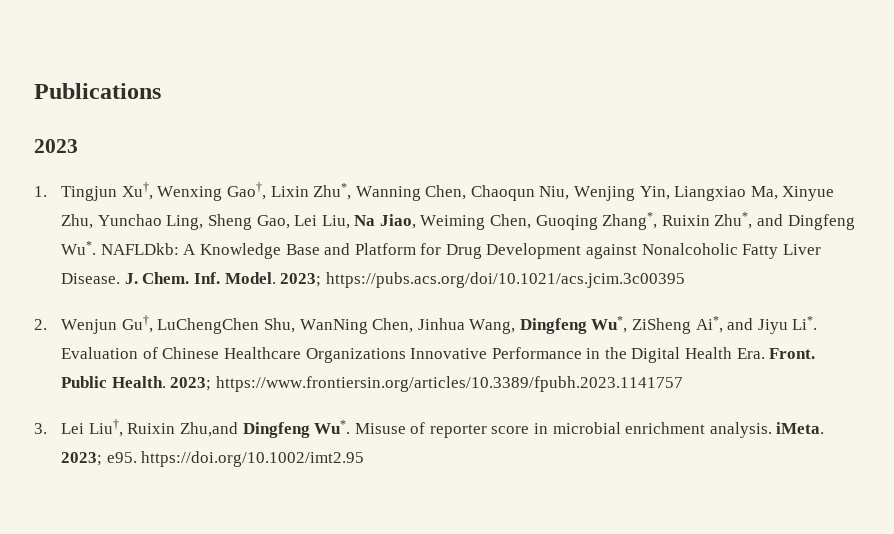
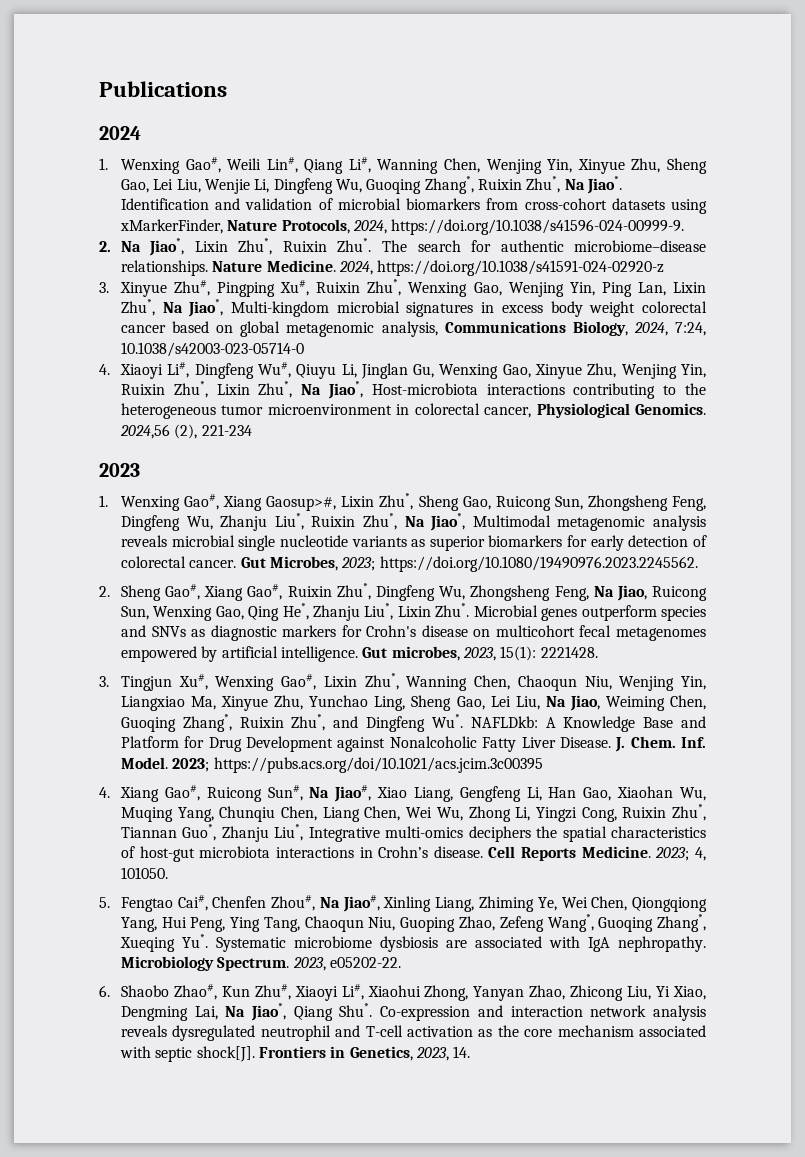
+ 2024
+ 1. Wenxing Gao#, Weili Lin#, Qiang Li#, Wanning Chen, Wenjing Yin, Xinyue Zhu, Sheng Gao, Lei Liu, Wenjie Li, Dingfeng Wu, Guoqing Zhang*, Ruixin Zhu*, Na Jiao*. Identification and validation of microbial biomarkers from cross-cohort datasets using xMarkerFinder, Nature Protocols, 2024, https://doi.org/10.1038/s41596-024-00999-9.
+ 2. Na Jiao*, Lixin Zhu*, Ruixin Zhu*. The search for authentic microbiome–disease relationships. Nature Medicine. 2024, https://doi.org/10.1038/s41591-024-02920-z
+ 3. Xinyue Zhu#, Pingping Xu#, Ruixin Zhu*, Wenxing Gao, Wenjing Yin, Ping Lan, Lixin Zhu*, Na Jiao*, Multi-kingdom microbial signatures in excess body weight colorectal cancer based on global metagenomic analysis, Communications Biology, 2024, 7:24, 10.1038/s42003-023-05714-0
+ 4. Xiaoyi Li#, Dingfeng Wu#, Qiuyu Li, Jinglan Gu, Wenxing Gao, Xinyue Zhu, Wenjing Yin, Ruixin Zhu*, Lixin Zhu*, Na Jiao*, Host-microbiota interactions contributing to the heterogeneous tumor microenvironment in colorectal cancer, Physiological Genomics. 2024,56 (2), 221-234
  2023
- 1. Tingjun Xu†, Wenxing Gao†, Lixin Zhu*, Wanning Chen, Chaoqun Niu, Wenjing Yin, Liangxiao Ma, Xinyue Zhu, Yunchao Ling, Sheng Gao, Lei Liu, Na Jiao, Weiming Chen, Guoqing Zhang*, Ruixin Zhu*, and Dingfeng Wu*. NAFLDkb: A Knowledge Base and Platform for Drug Development against Nonalcoholic Fatty Liver Disease.
+ 1. Wenxing Gao#, Xiang Gaosup>#, Lixin Zhu*, Sheng Gao, Ruicong Sun, Zhongsheng Feng, Dingfeng Wu, Zhanju Liu*, Ruixin Zhu*, Na Jiao*, Multimodal metagenomic analysis reveals microbial single nucleotide variants as superior biomarkers for early detection of colorectal cancer. Gut Microbes, 2023; https://doi.org/10.1080/19490976.2023.2245562.
+ 2. Sheng Gao#, Xiang Gao#, Ruixin Zhu*, Dingfeng Wu, Zhongsheng Feng, Na Jiao, Ruicong Sun, Wenxing Gao, Qing He*, Zhanju Liu*, Lixin Zhu*. Microbial genes outperform species and SNVs as diagnostic markers for Crohn's disease on multicohort fecal metagenomes empowered by artificial intelligence. Gut microbes, 2023, 15(1): 2221428.
+ 3. Tingjun Xu#, Wenxing Gao#, Lixin Zhu*, Wanning Chen, Chaoqun Niu, Wenjing Yin, Liangxiao Ma, Xinyue Zhu, Yunchao Ling, Sheng Gao, Lei Liu, Na Jiao, Weiming Chen, Guoqing Zhang*, Ruixin Zhu*, and Dingfeng Wu*. NAFLDkb: A Knowledge Base and Platform for Drug Development against Nonalcoholic Fatty Liver Disease.
- 2. Wenjun Gu†, LuChengChen Shu, WanNing Chen, Jinhua Wang, Dingfeng Wu*, ZiSheng Ai*, and Jiyu Li*. Evaluation of Chinese Healthcare Organizations Innovative Performance in the Digital Health Era. Front. Public Health. 2023; https://www.frontiersin.org/articles/10.3389/fpubh.2023.1141757
- 3. Lei Liu†, Ruixin Zhu,and Dingfeng Wu*. Misuse of reporter score in microbial enrichment analysis. iMeta. 2023; e95. https://doi.org/10.1002/imt2.95
+ 4. Xiang Gao#, Ruicong Sun#, Na Jiao#, Xiao Liang, Gengfeng Li, Han Gao, Xiaohan Wu, Muqing Yang, Chunqiu Chen, Liang Chen, Wei Wu, Zhong Li, Yingzi Cong, Ruixin Zhu*, Tiannan Guo*, Zhanju Liu*, Integrative multi-omics deciphers the spatial characteristics of host-gut microbiota interactions in Crohn’s disease. Cell Reports Medicine. 2023; 4, 101050.
+ 5. Fengtao Cai#, Chenfen Zhou#, Na Jiao#, Xinling Liang, Zhiming Ye, Wei Chen, Qiongqiong Yang, Hui Peng, Ying Tang, Chaoqun Niu, Guoping Zhao, Zefeng Wang*, Guoqing Zhang*, Xueqing Yu*. Systematic microbiome dysbiosis are associated with IgA nephropathy. Microbiology Spectrum. 2023, e05202-22.
+ 6. Shaobo Zhao#, Kun Zhu#, Xiaoyi Li#, Xiaohui Zhong, Yanyan Zhao, Zhicong Liu, Yi Xiao, Dengming Lai, Na Jiao*, Qiang Shu*. Co-expression and interaction network analysis reveals dysregulated neutrophil and T-cell activation as the core mechanism associated with septic shock[J]. Frontiers in Genetics, 2023, 14.

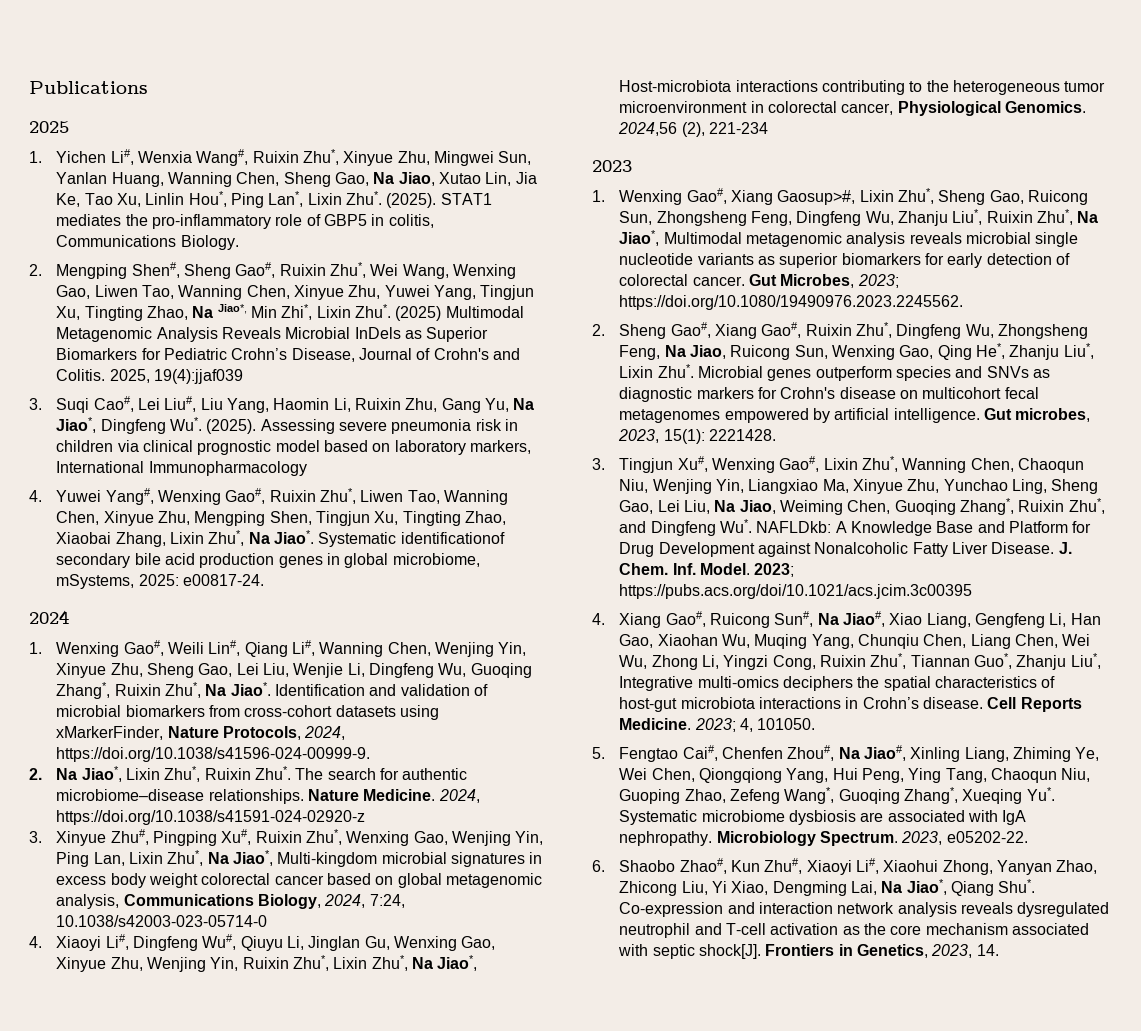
+ 2025
+ 1. Yichen Li#, Wenxia Wang#, Ruixin Zhu*, Xinyue Zhu, Mingwei Sun, Yanlan Huang, Wanning Chen, Sheng Gao, Na Jiao, Xutao Lin, Jia Ke, Tao Xu, Linlin Hou*, Ping Lan*, Lixin Zhu*. (2025). STAT1 mediates the pro-inflammatory role of GBP5 in colitis, Communications Biology.
+ 2. Mengping Shen#, Sheng Gao#, Ruixin Zhu*, Wei Wang, Wenxing Gao, Liwen Tao, Wanning Chen, Xinyue Zhu, Yuwei Yang, Tingjun Xu, Tingting Zhao, Na Jiao*, Min Zhi*, Lixin Zhu*. (2025) Multimodal Metagenomic Analysis Reveals Microbial InDels as Superior Biomarkers for Pediatric Crohn’s Disease, Journal of Crohn's and Colitis. 2025, 19(4):jjaf039
+ 3. Suqi Cao#, Lei Liu#, Liu Yang, Haomin Li, Ruixin Zhu, Gang Yu, Na Jiao*, Dingfeng Wu*. (2025). Assessing severe pneumonia risk in children via clinical prognostic model based on laboratory markers, International Immunopharmacology
+ 4. Yuwei Yang#, Wenxing Gao#, Ruixin Zhu*, Liwen Tao, Wanning Chen, Xinyue Zhu, Mengping Shen, Tingjun Xu, Tingting Zhao, Xiaobai Zhang, Lixin Zhu*, Na Jiao*. Systematic identificationof secondary bile acid production genes in global microbiome, mSystems, 2025: e00817-24.

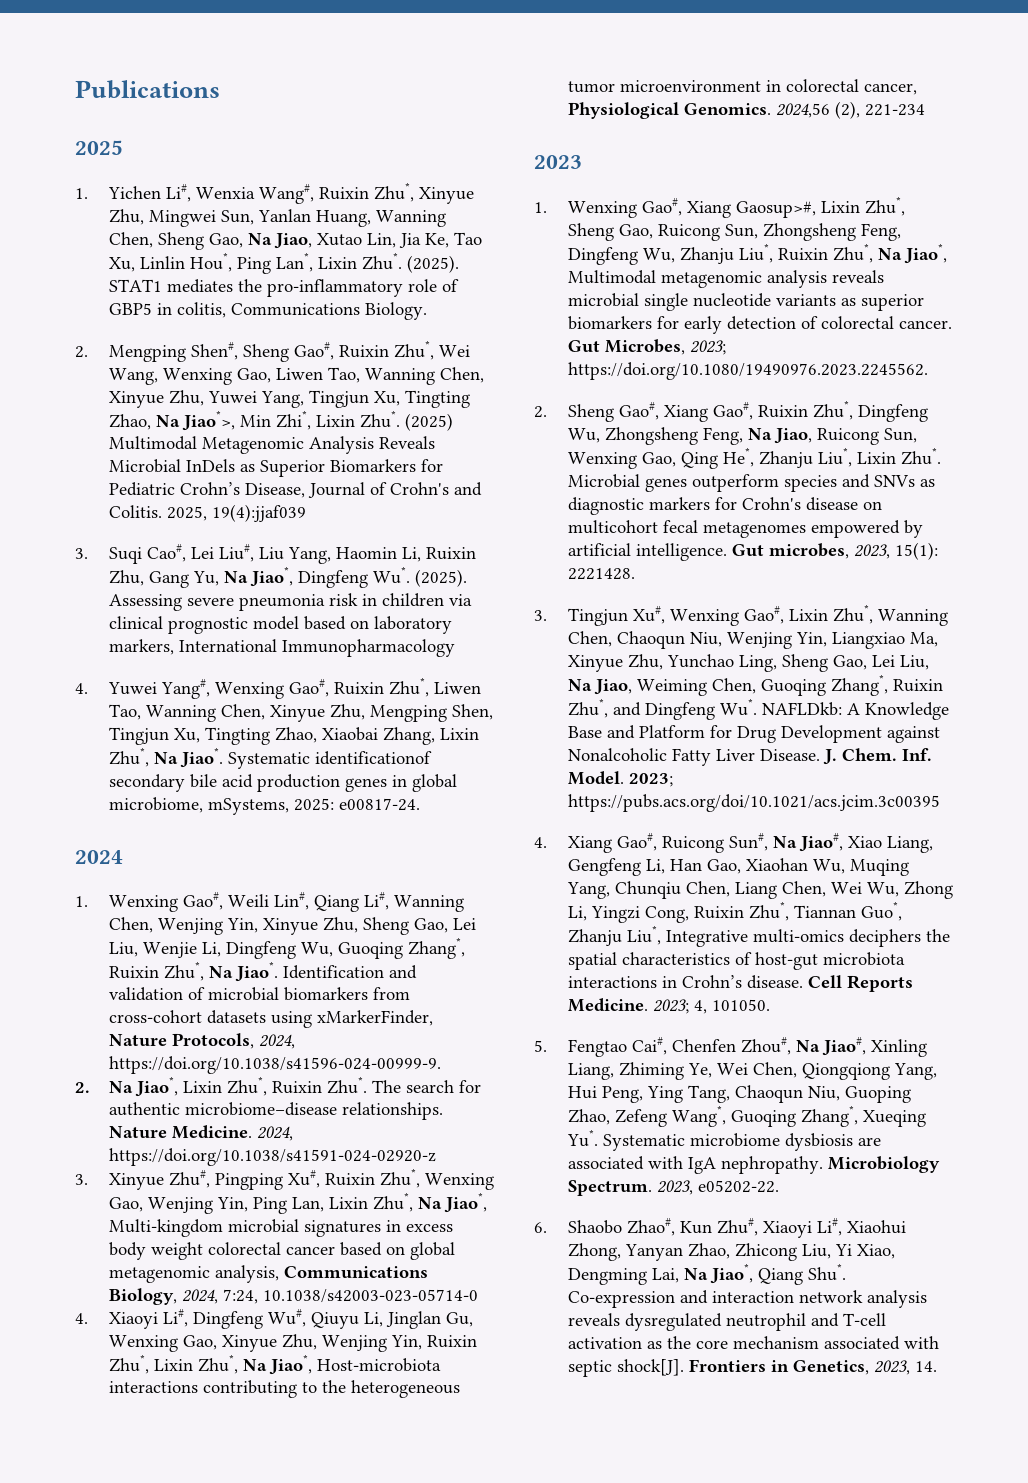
- 2. Mengping Shen#, Sheng Gao#, Ruixin Zhu*, Wei Wang, Wenxing Gao, Liwen Tao, Wanning Chen, Xinyue Zhu, Yuwei Yang, Tingjun Xu, Tingting Zhao, Na Jiao*, Min Zhi*, Lixin Zhu*.
+ 2. Mengping Shen#, Sheng Gao#, Ruixin Zhu*, Wei Wang, Wenxing Gao, Liwen Tao, Wanning Chen, Xinyue Zhu, Yuwei Yang, Tingjun Xu, Tingting Zhao, Na Jiao*>, Min Zhi*, Lixin Zhu*.

